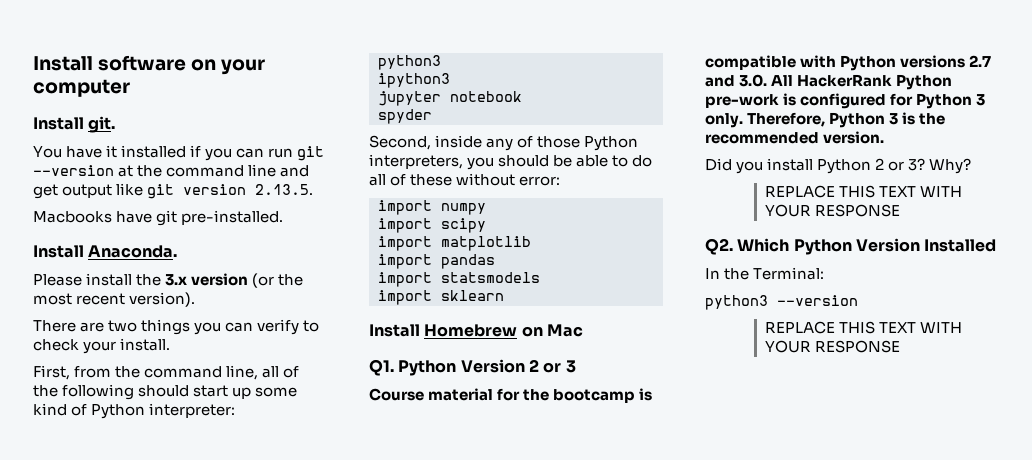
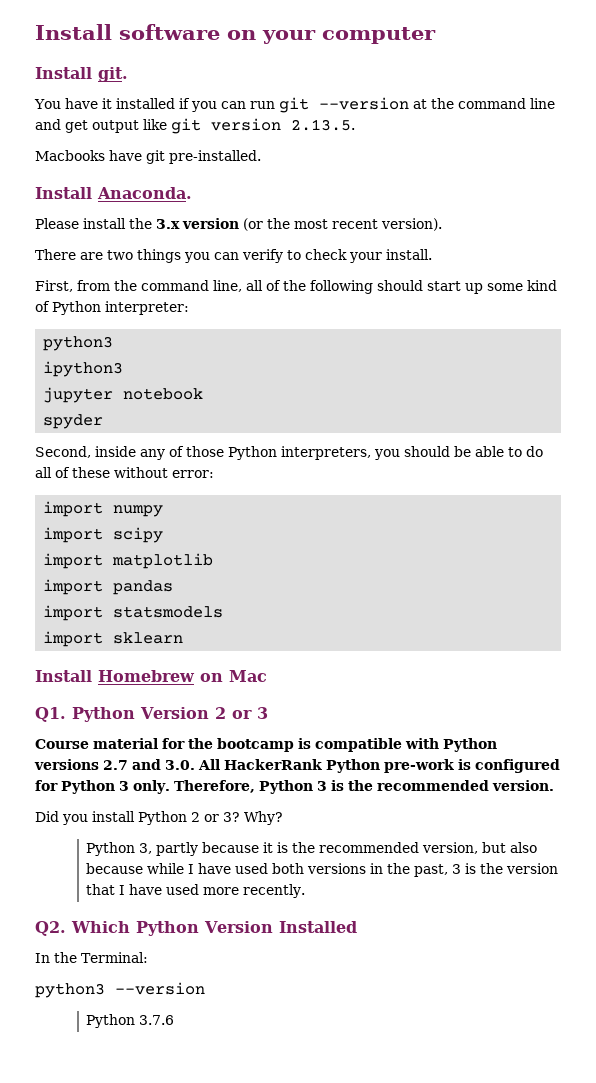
  Why?
- REPLACE THIS TEXT WITH YOUR RESPONSE
+ Python 3, partly because it is the recommended version, but also because while I have used both versions in the past, 3 is the version that I have used more recently.
  python3 --version
- REPLACE THIS TEXT WITH YOUR RESPONSE
+ Python 3.7.6

